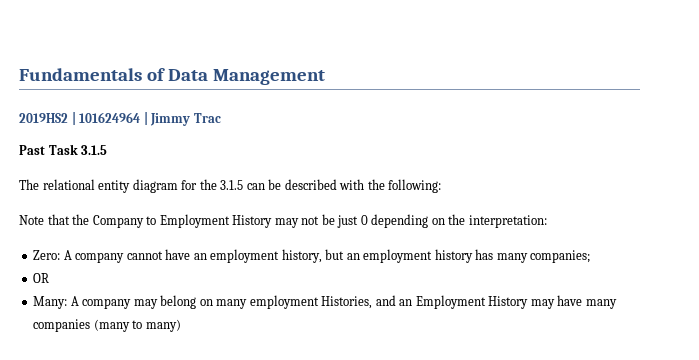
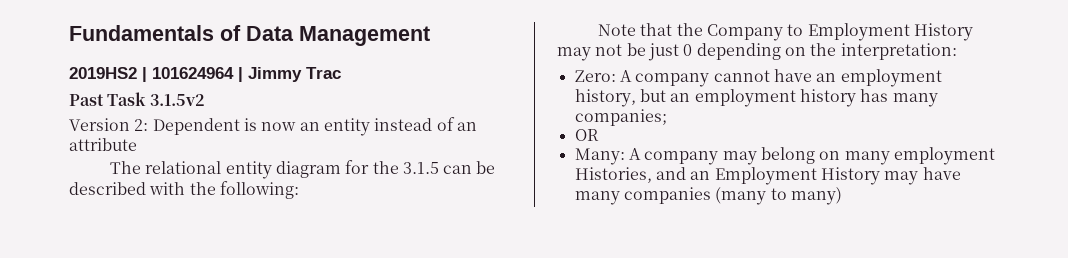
- Past Task 3.1.5
+ Past Task 3.1.5v2
+ Version 2: Dependent is now an entity instead of an attribute

